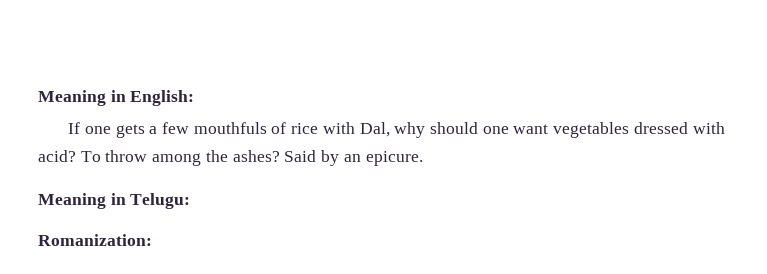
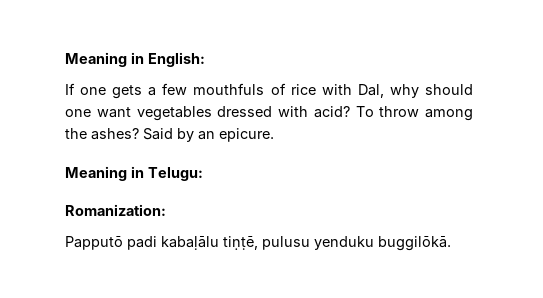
+ Papputō padi kabaḷālu tiṇṭē, pulusu yenduku buggilōkā.

